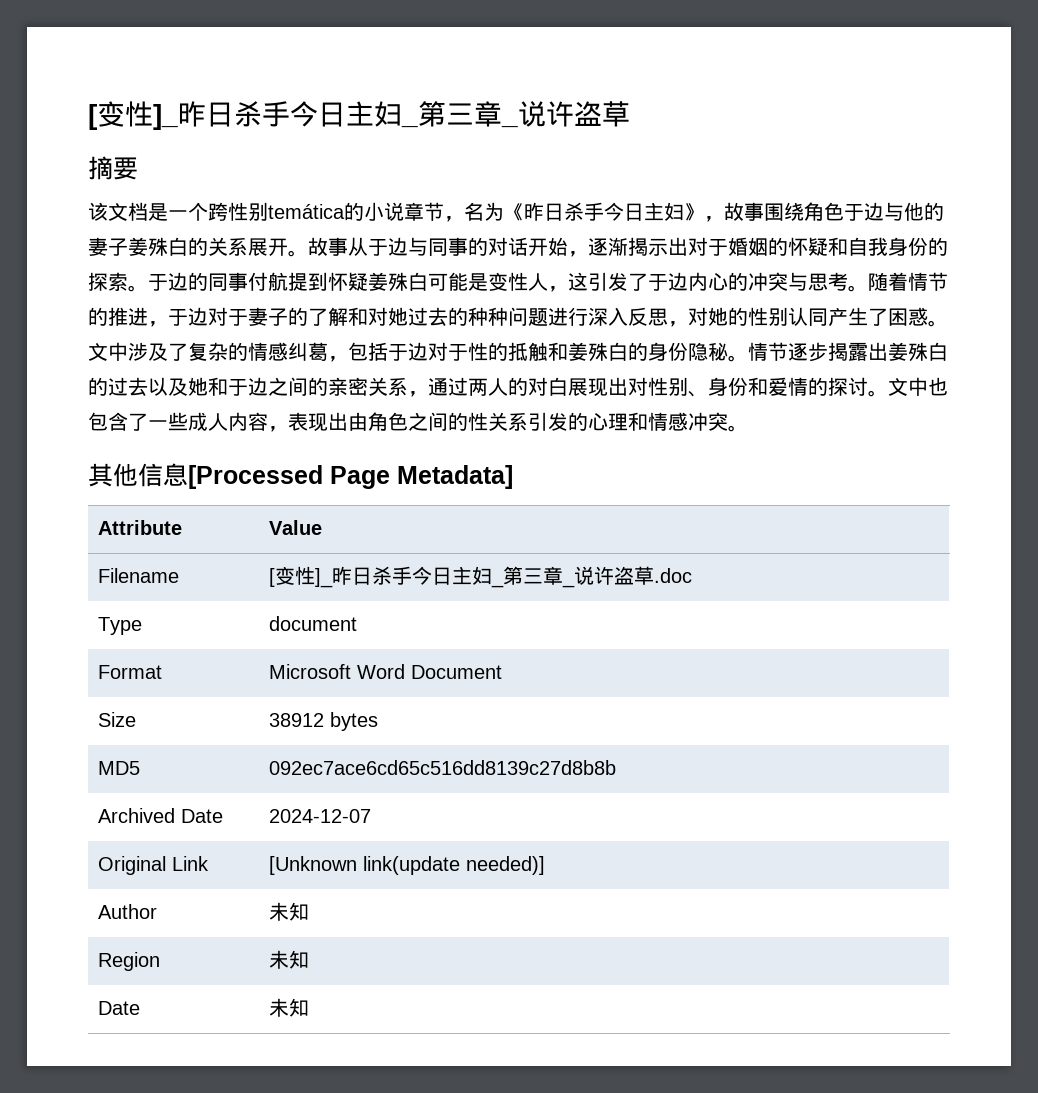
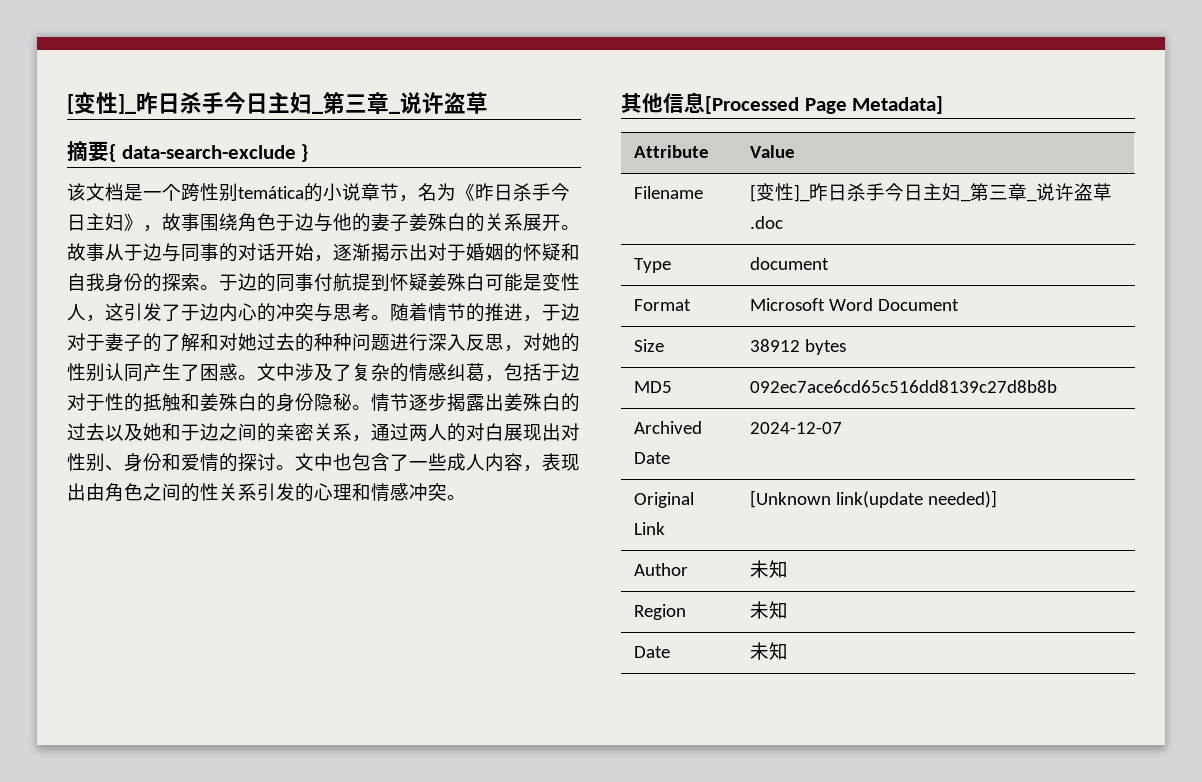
- 摘要
+ 摘要{ data-search-exclude }

